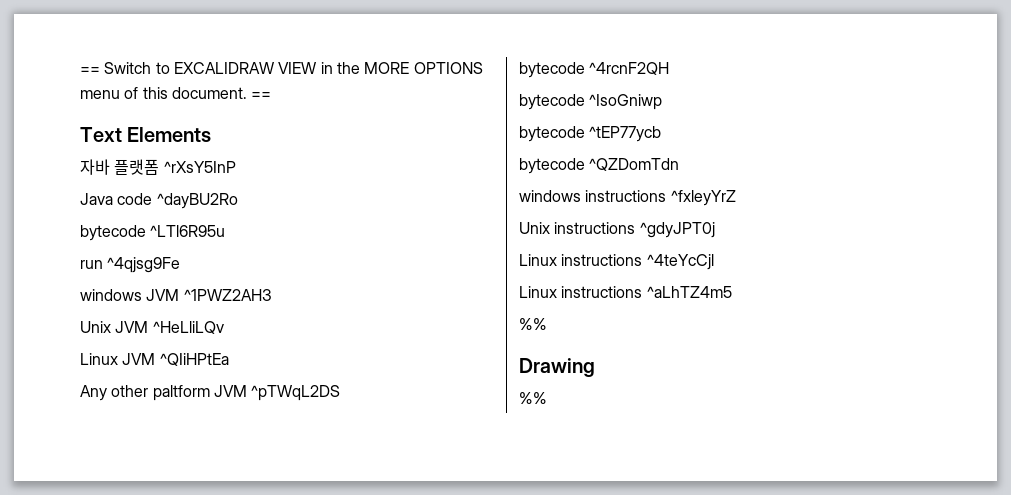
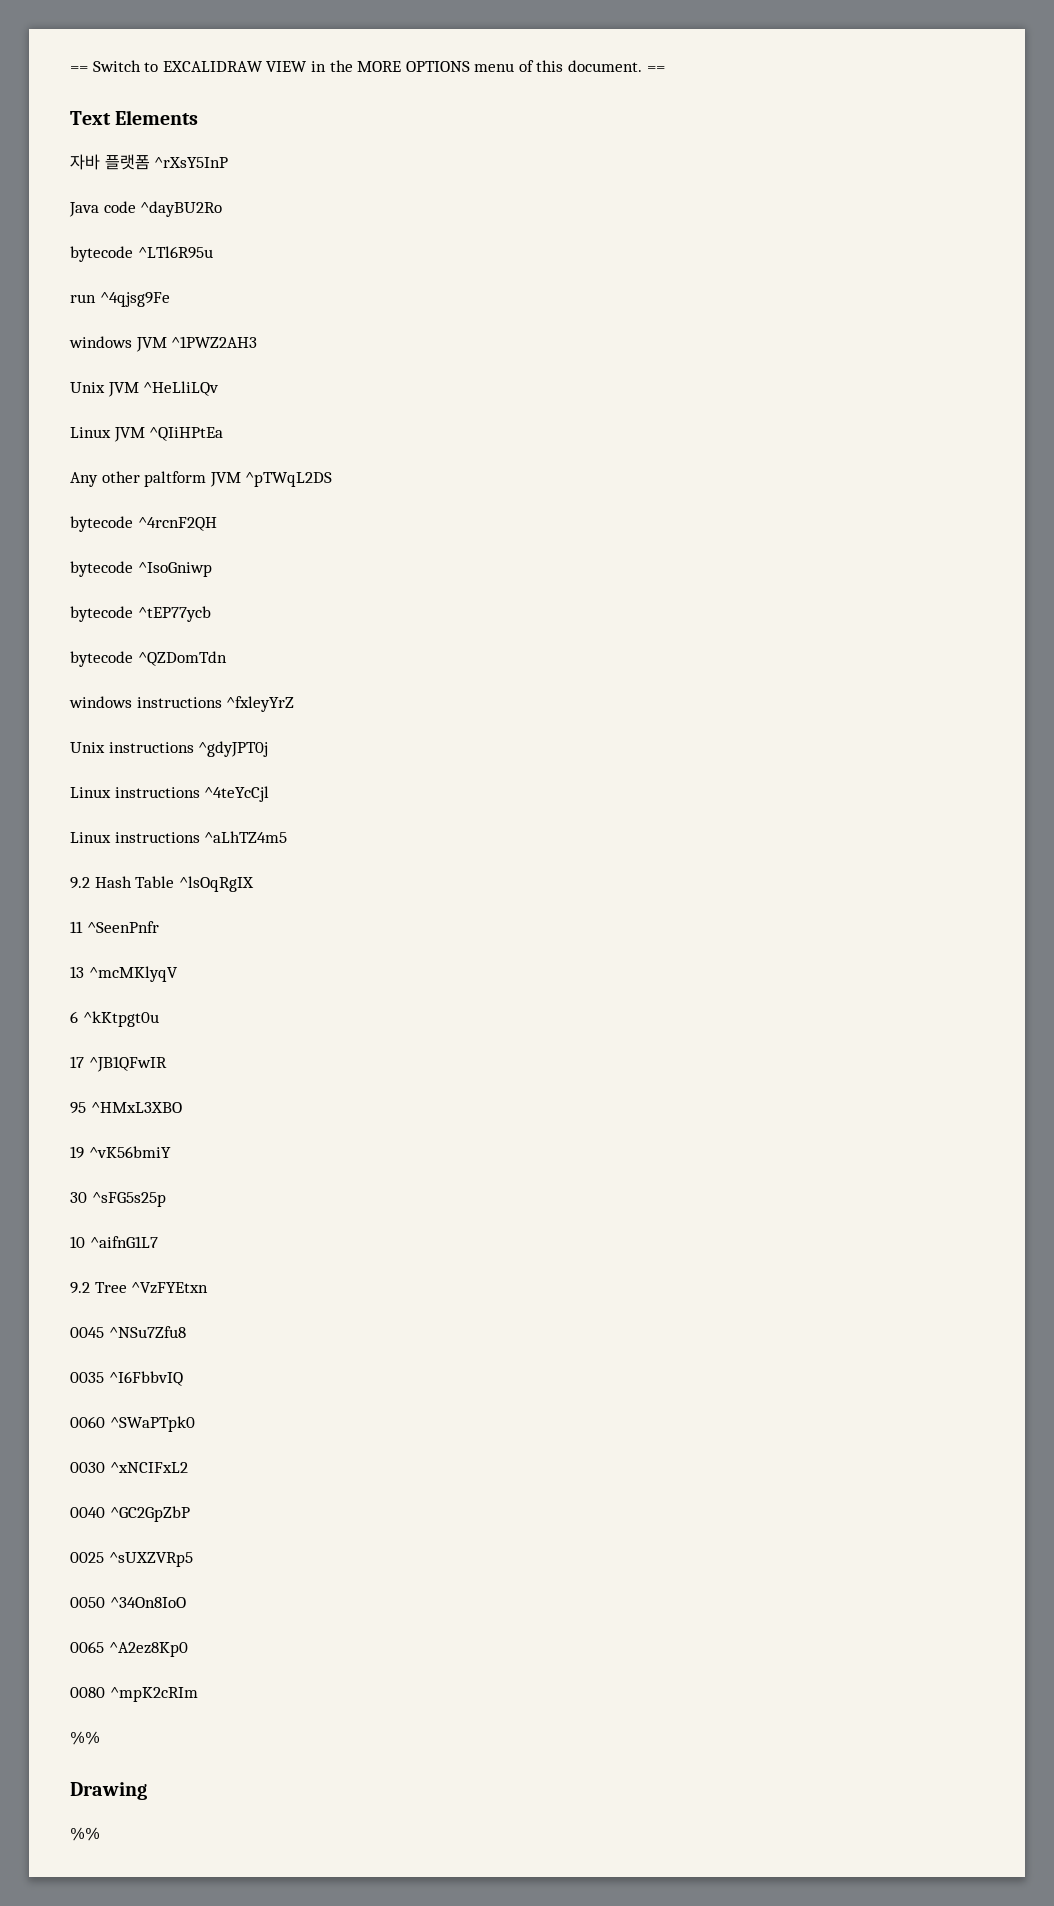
+ 9.2 Hash Table ^lsOqRgIX
+ 11 ^SeenPnfr
+ 13 ^mcMKlyqV
+ 6 ^kKtpgt0u
+ 17 ^JB1QFwIR
+ 95 ^HMxL3XBO
+ 19 ^vK56bmiY
+ 30 ^sFG5s25p
+ 10 ^aifnG1L7
+ 9.2 Tree ^VzFYEtxn
+ 0045 ^NSu7Zfu8
+ 0035 ^I6FbbvIQ
+ 0060 ^SWaPTpk0
+ 0030 ^xNCIFxL2
+ 0040 ^GC2GpZbP
+ 0025 ^sUXZVRp5
+ 0050 ^34On8IoO
+ 0065 ^A2ez8Kp0
+ 0080 ^mpK2cRIm

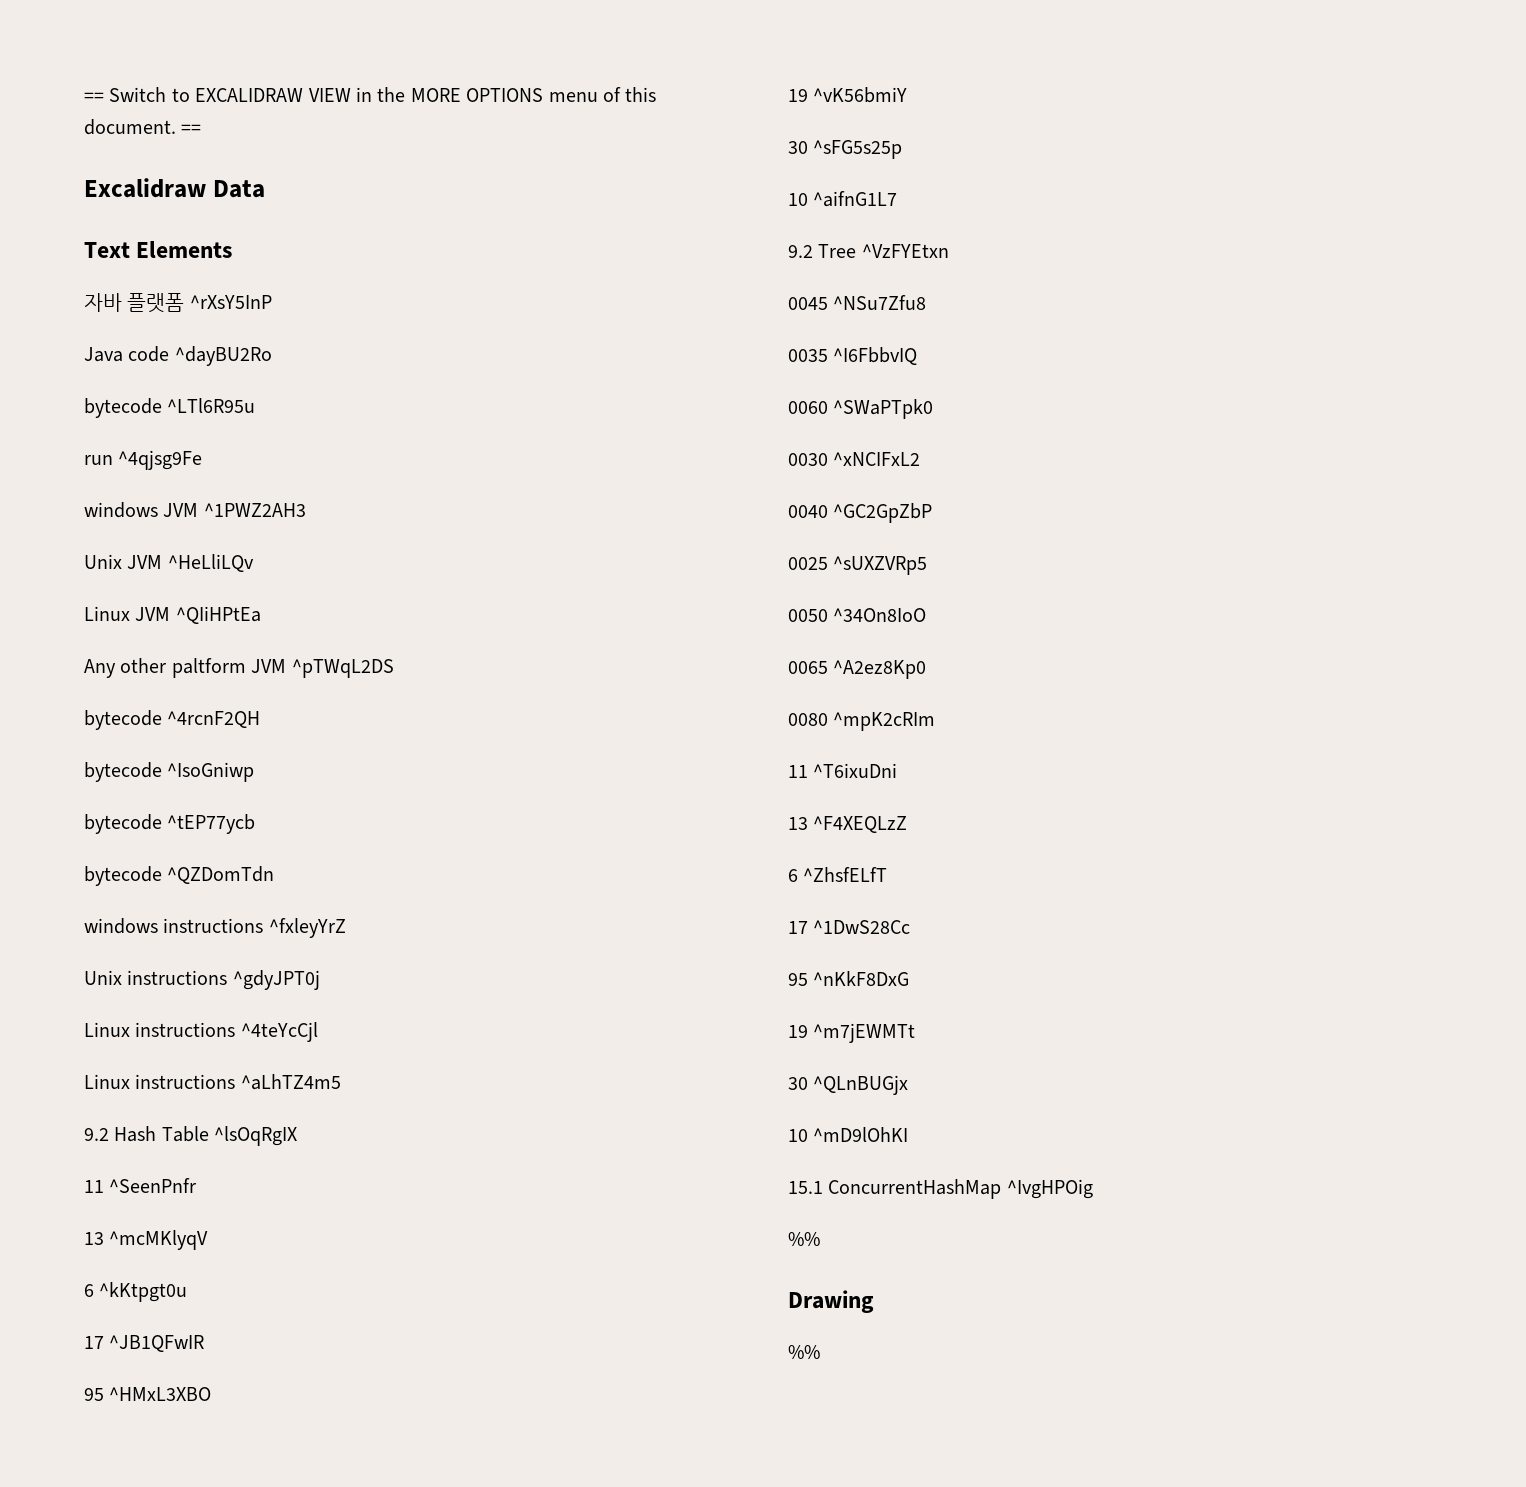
+ Excalidraw Data
+ 11 ^T6ixuDni
+ 13 ^F4XEQLzZ
+ 6 ^ZhsfELfT
+ 17 ^1DwS28Cc
+ 95 ^nKkF8DxG
+ 19 ^m7jEWMTt
+ 30 ^QLnBUGjx
+ 10 ^mD9lOhKI
+ 15.1 ConcurrentHashMap ^IvgHPOig

